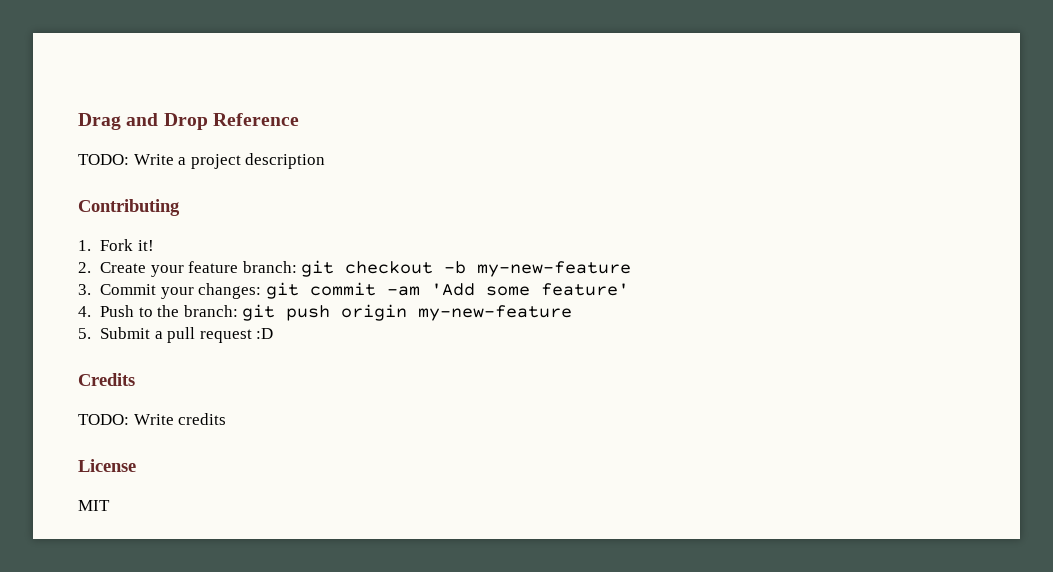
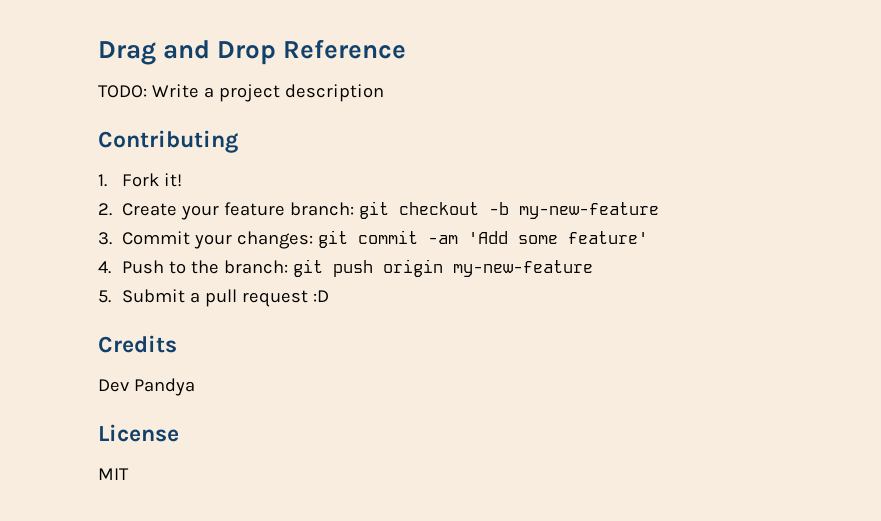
- TODO: Write credits
+ Dev Pandya

